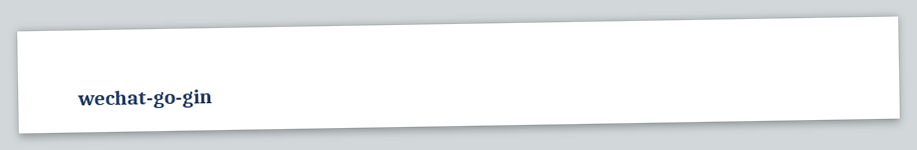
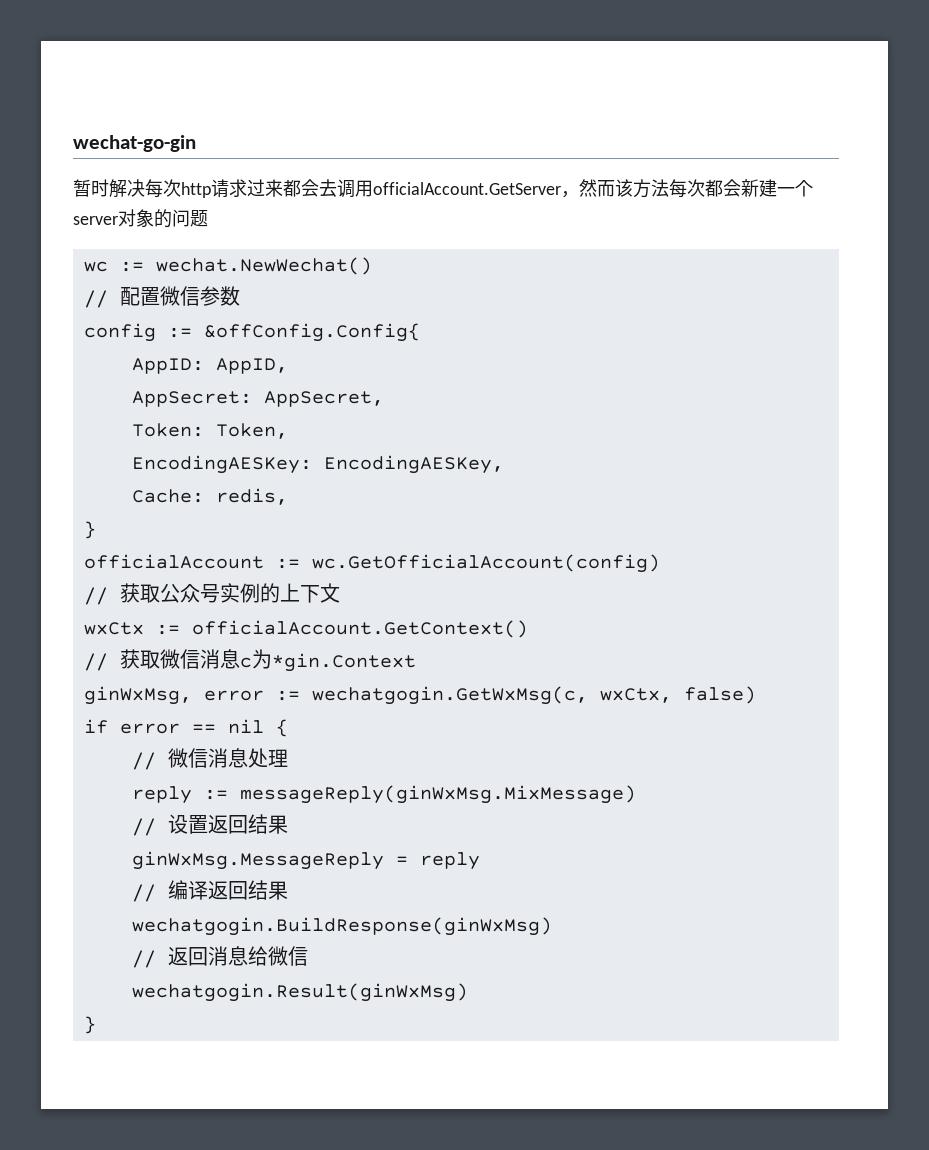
+ 暂时解决每次http请求过来都会去调用officialAccount.GetServer，然而该方法每次都会新建一个server对象的问题
+ wc := wechat.NewWechat()
+ // 配置微信参数
+ config := &offConfig.Config{
+ AppID: AppID,
+ AppSecret: AppSecret,
+ Token: Token,
+ EncodingAESKey: EncodingAESKey,
+ Cache: redis,
+ }
+ officialAccount := wc.GetOfficialAccount(config)
+ // 获取公众号实例的上下文
+ wxCtx := officialAccount.GetContext()
+ // 获取微信消息c为*gin.Context
+ ginWxMsg, error := wechatgogin.GetWxMsg(c, wxCtx, false)
+ if error == nil {
+ // 微信消息处理
+ reply := messageReply(ginWxMsg.MixMessage)
+ // 设置返回结果
+ ginWxMsg.MessageReply = reply
+ // 编译返回结果
+ wechatgogin.BuildResponse(ginWxMsg)
+ // 返回消息给微信
+ wechatgogin.Result(ginWxMsg)
+ }

